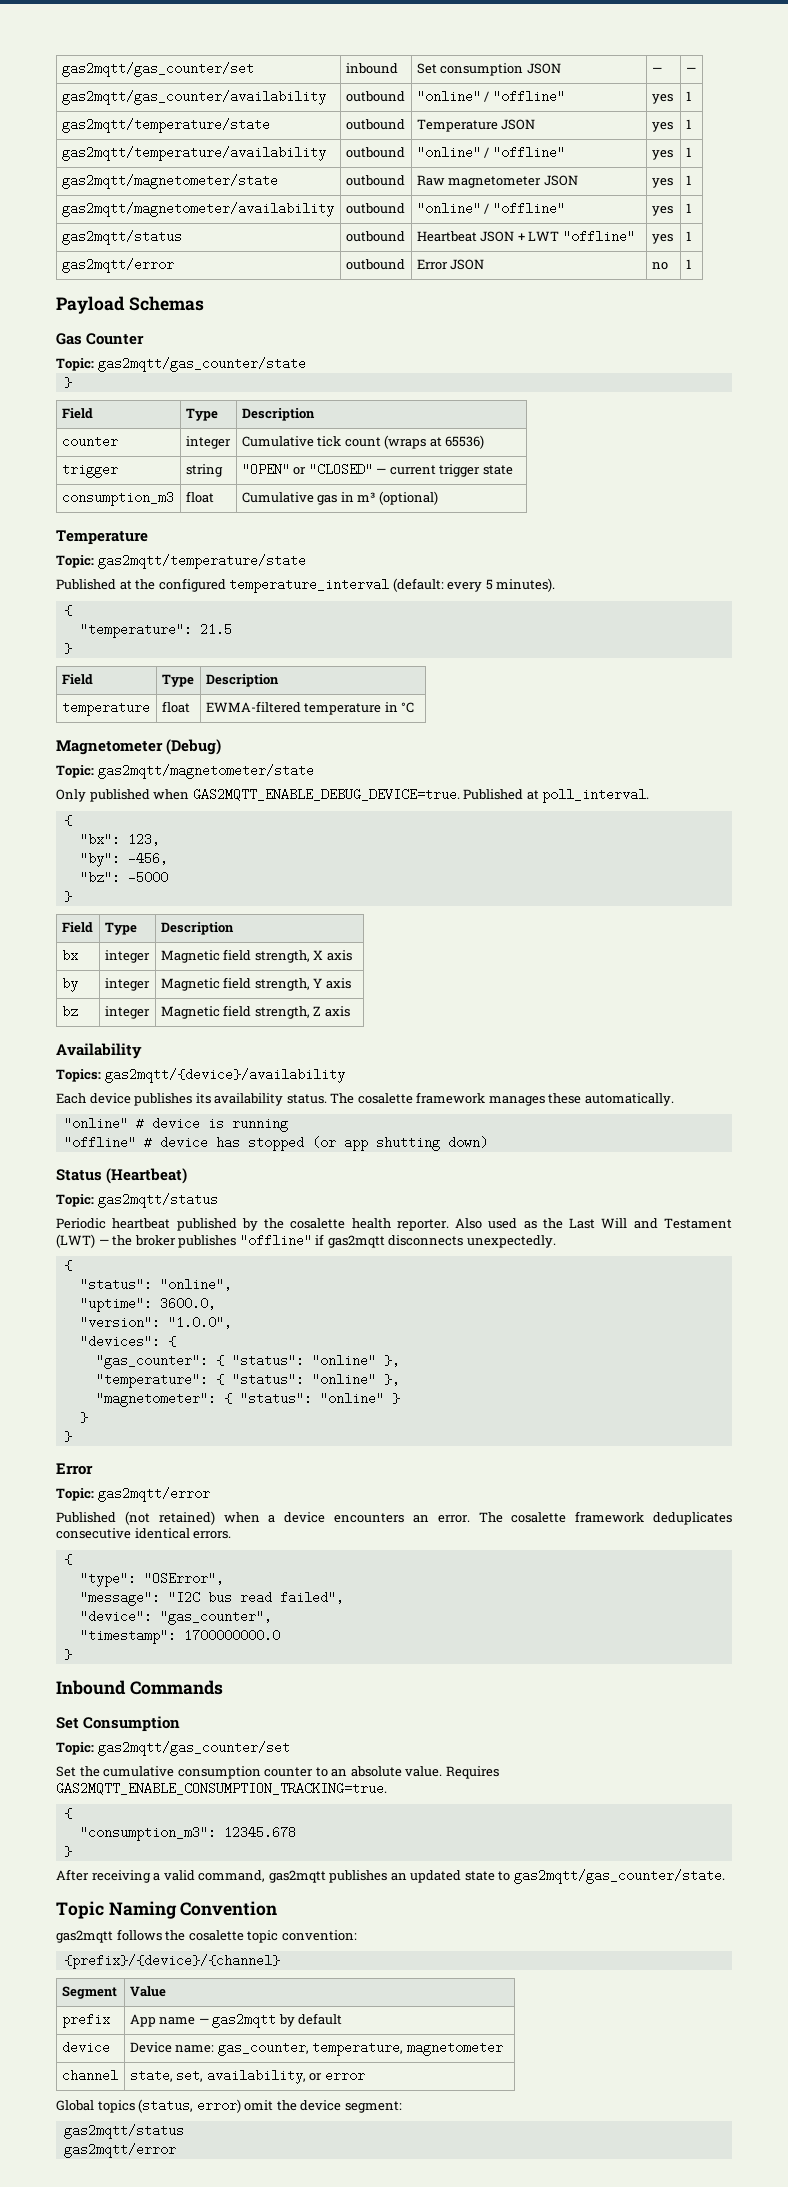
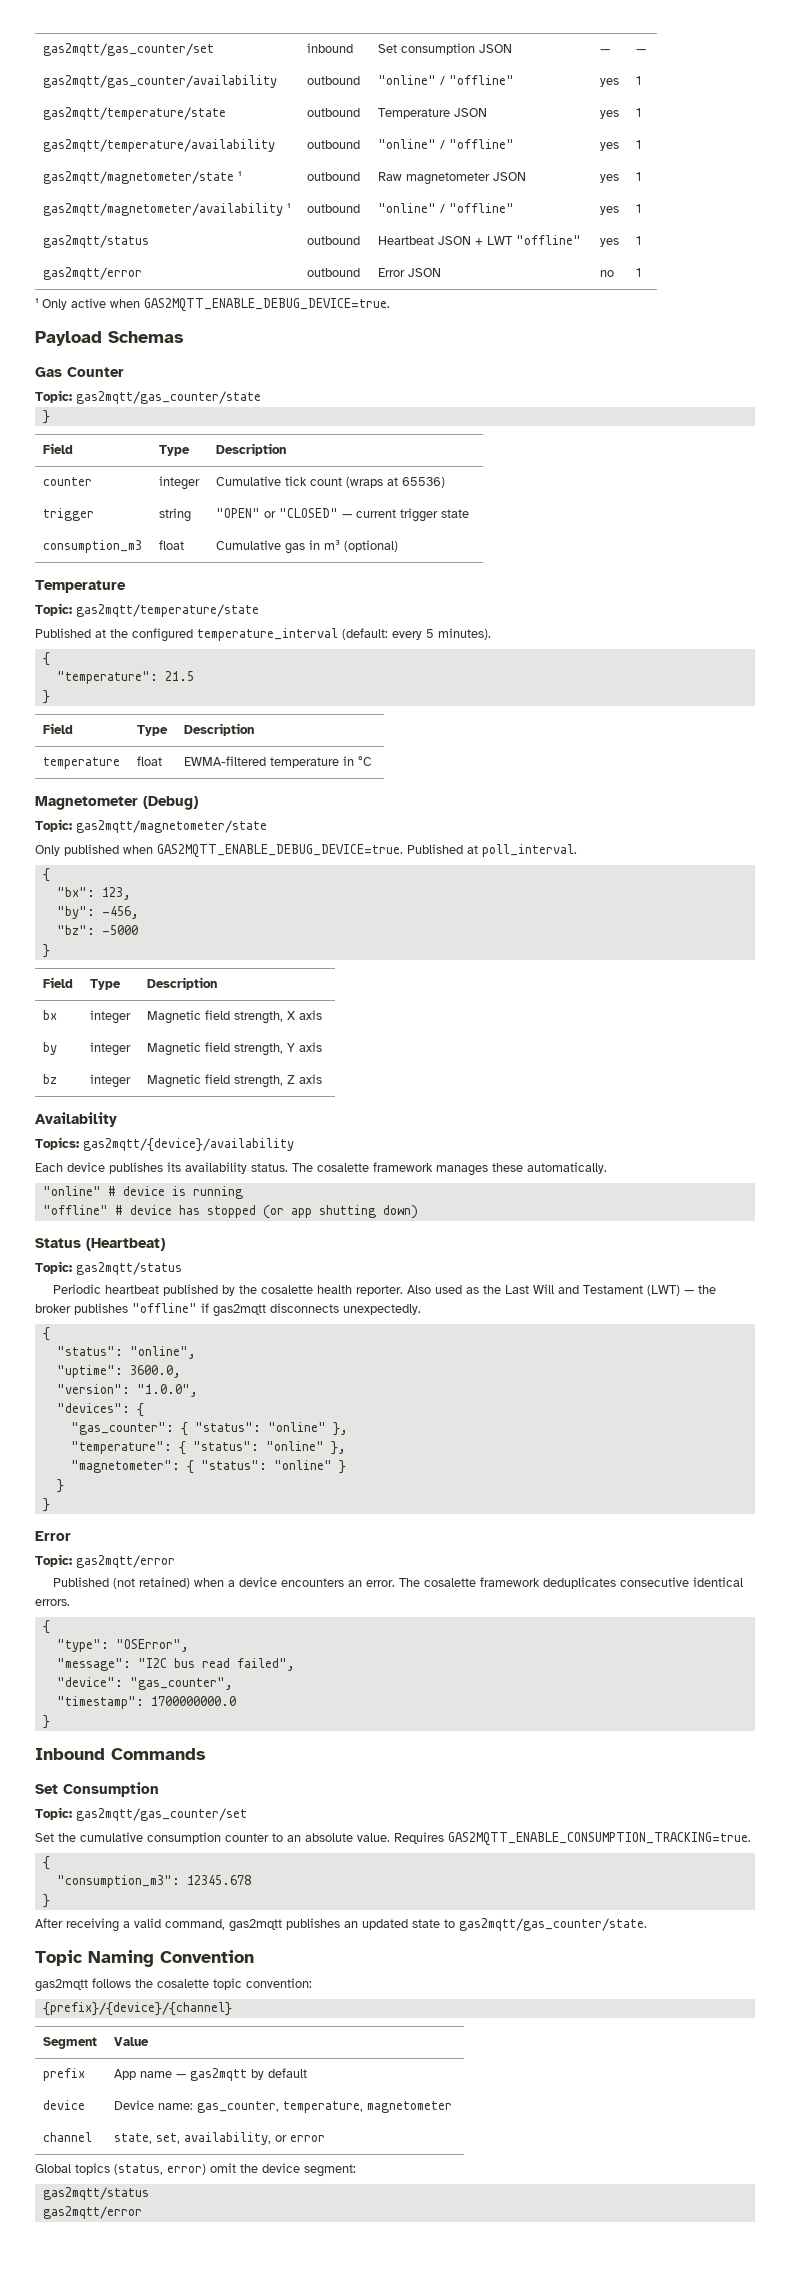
- gas2mqtt/magnetometer/state | outbound | Raw magnetometer JSON | yes | 1
+ gas2mqtt/magnetometer/state ¹ | outbound | Raw magnetometer JSON | yes | 1
- gas2mqtt/magnetometer/availability | outbound | "online" / "offline" | yes | 1
+ gas2mqtt/magnetometer/availability ¹ | outbound | "online" / "offline" | yes | 1
+ ¹ Only active when GAS2MQTT_ENABLE_DEBUG_DEVICE=true.

